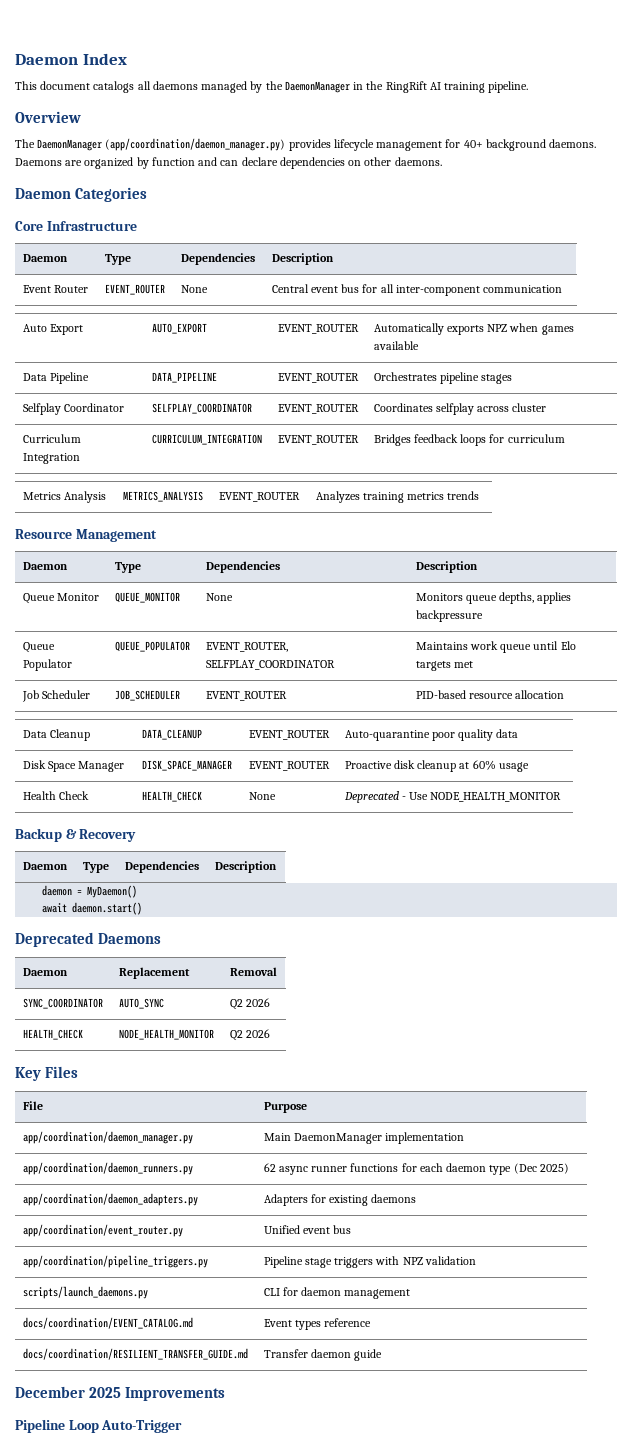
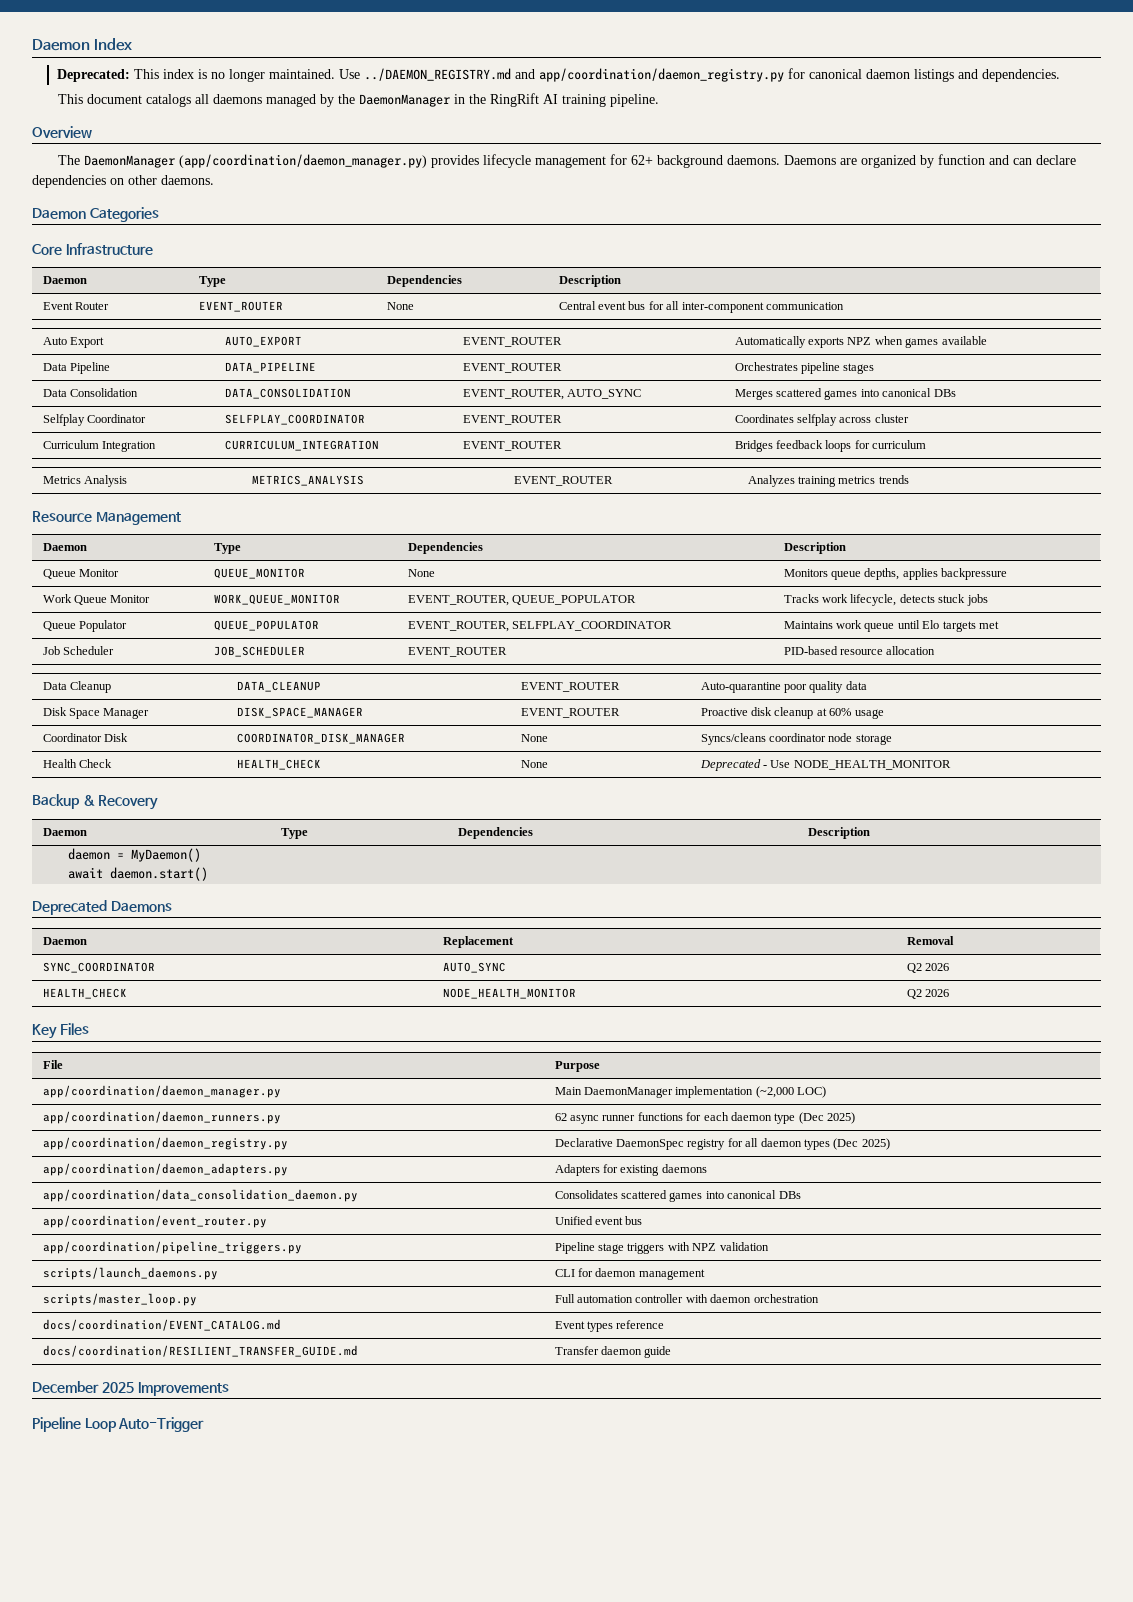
+ Deprecated: This index is no longer maintained. Use ../DAEMON_REGISTRY.md and app/coordination/daemon_registry.py for canonical daemon listings and dependencies.
- The DaemonManager (app/coordination/daemon_manager.py) provides lifecycle management for 40+ background daemons.
+ The DaemonManager (app/coordination/daemon_manager.py) provides lifecycle management for 62+ background daemons.
+ Data Consolidation | DATA_CONSOLIDATION | EVENT_ROUTER, AUTO_SYNC | Merges scattered games into canonical DBs
+ Work Queue Monitor | WORK_QUEUE_MONITOR | EVENT_ROUTER, QUEUE_POPULATOR | Tracks work lifecycle, detects stuck jobs
+ Coordinator Disk | COORDINATOR_DISK_MANAGER | None | Syncs/cleans coordinator node storage
- app/coordination/daemon_manager.py | Main DaemonManager implementation
+ app/coordination/daemon_manager.py | Main DaemonManager implementation (~2,000 LOC)
+ app/coordination/daemon_registry.py | Declarative DaemonSpec registry for all daemon types (Dec 2025)
+ app/coordination/data_consolidation_daemon.py | Consolidates scattered games into canonical DBs
+ scripts/master_loop.py | Full automation controller with daemon orchestration

